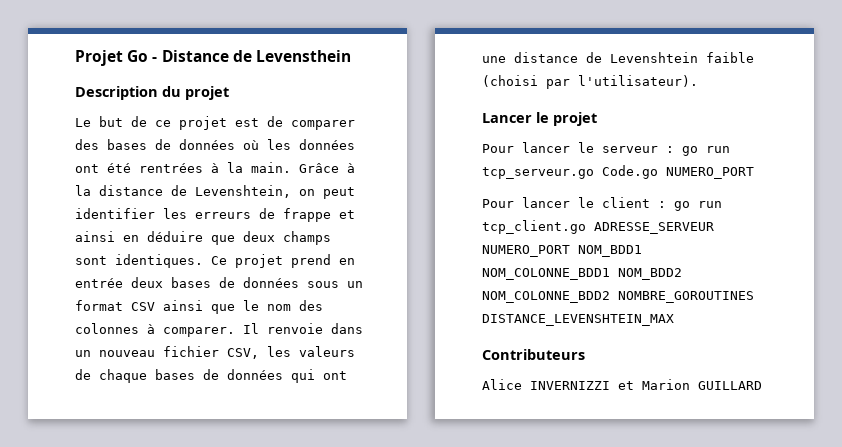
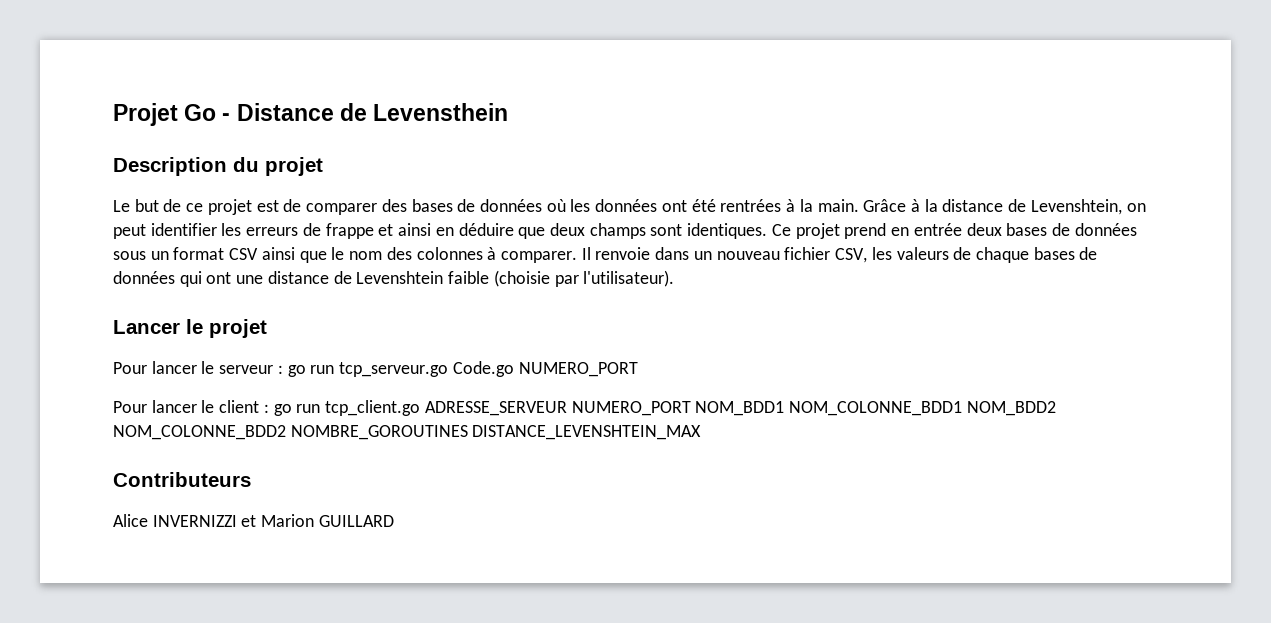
- Il renvoie dans un nouveau fichier CSV, les valeurs de chaque bases de données qui ont une distance de Levenshtein faible (choisi par l'utilisateur).
+ Il renvoie dans un nouveau fichier CSV, les valeurs de chaque bases de données qui ont une distance de Levenshtein faible (choisie par l'utilisateur).

